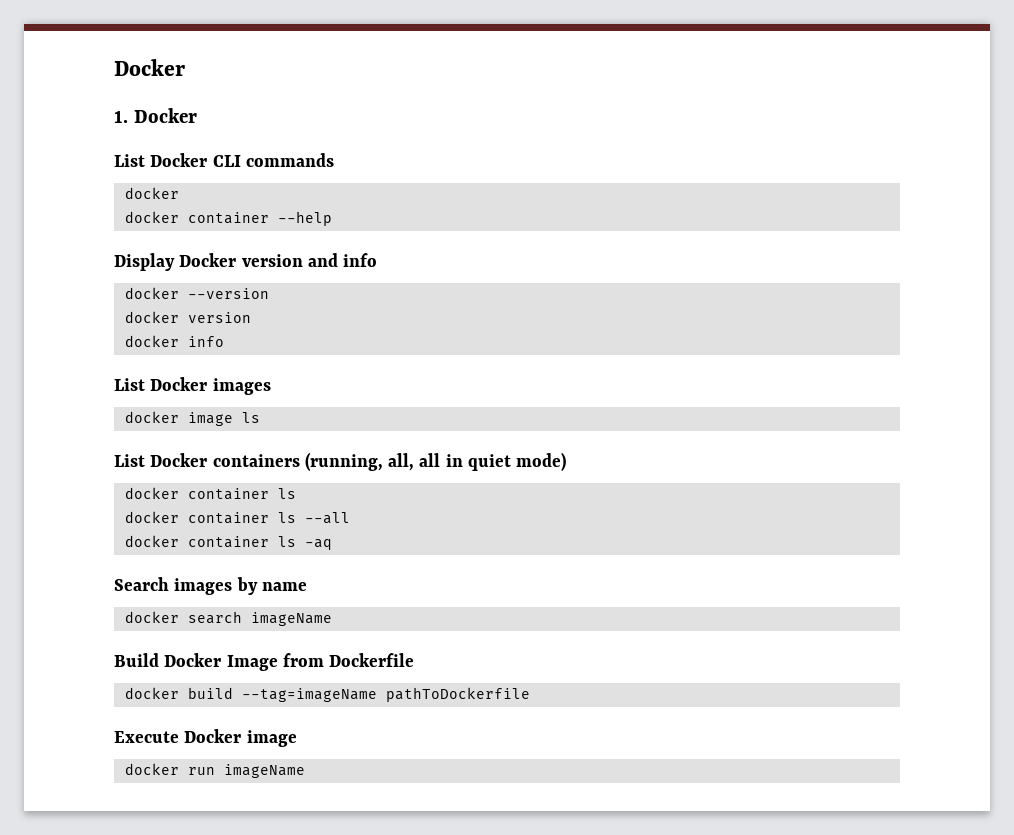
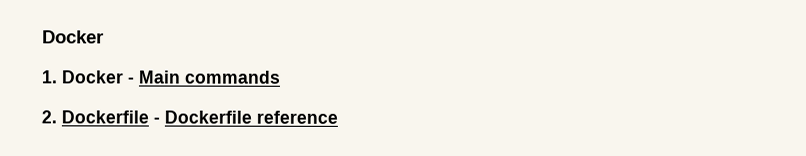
- 1. Docker
- List Docker CLI commands
- docker
- docker container --help
- Display Docker version and info
- docker --version
- docker version
- docker info
- List Docker images
- docker image ls
- List Docker containers (running, all, all in quiet mode)
- docker container ls
- docker container ls --all
- docker container ls -aq
- Search images by name
- docker search imageName
- Build Docker Image from Dockerfile
- docker build --tag=imageName pathToDockerfile
- Execute Docker image
- docker run imageName
+ 1. Docker - Main commands
+ 2. Dockerfile - Dockerfile reference

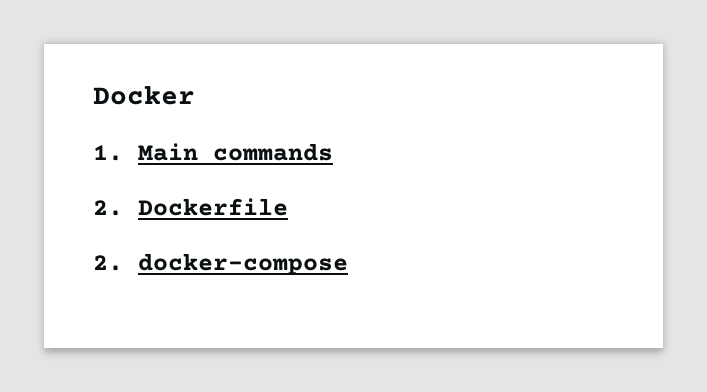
- 1. Docker - Main commands
+ 1. Main commands
- 2. Dockerfile - Dockerfile reference
+ 2. Dockerfile
+ 2. docker-compose

